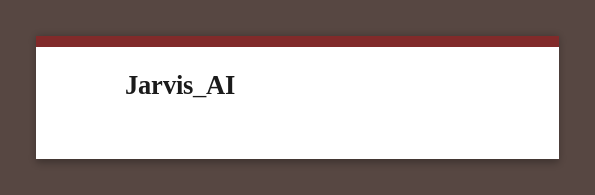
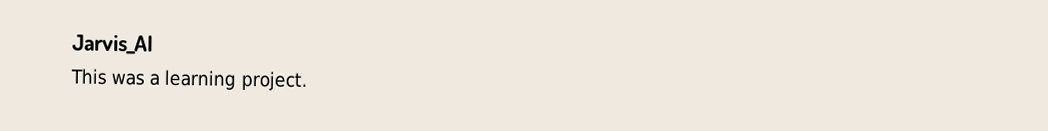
+ This was a learning project.

